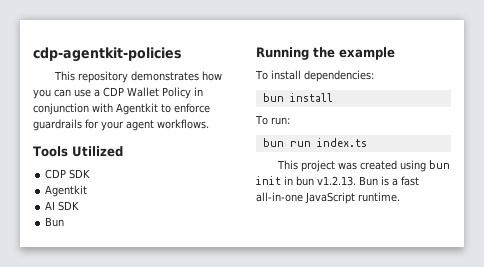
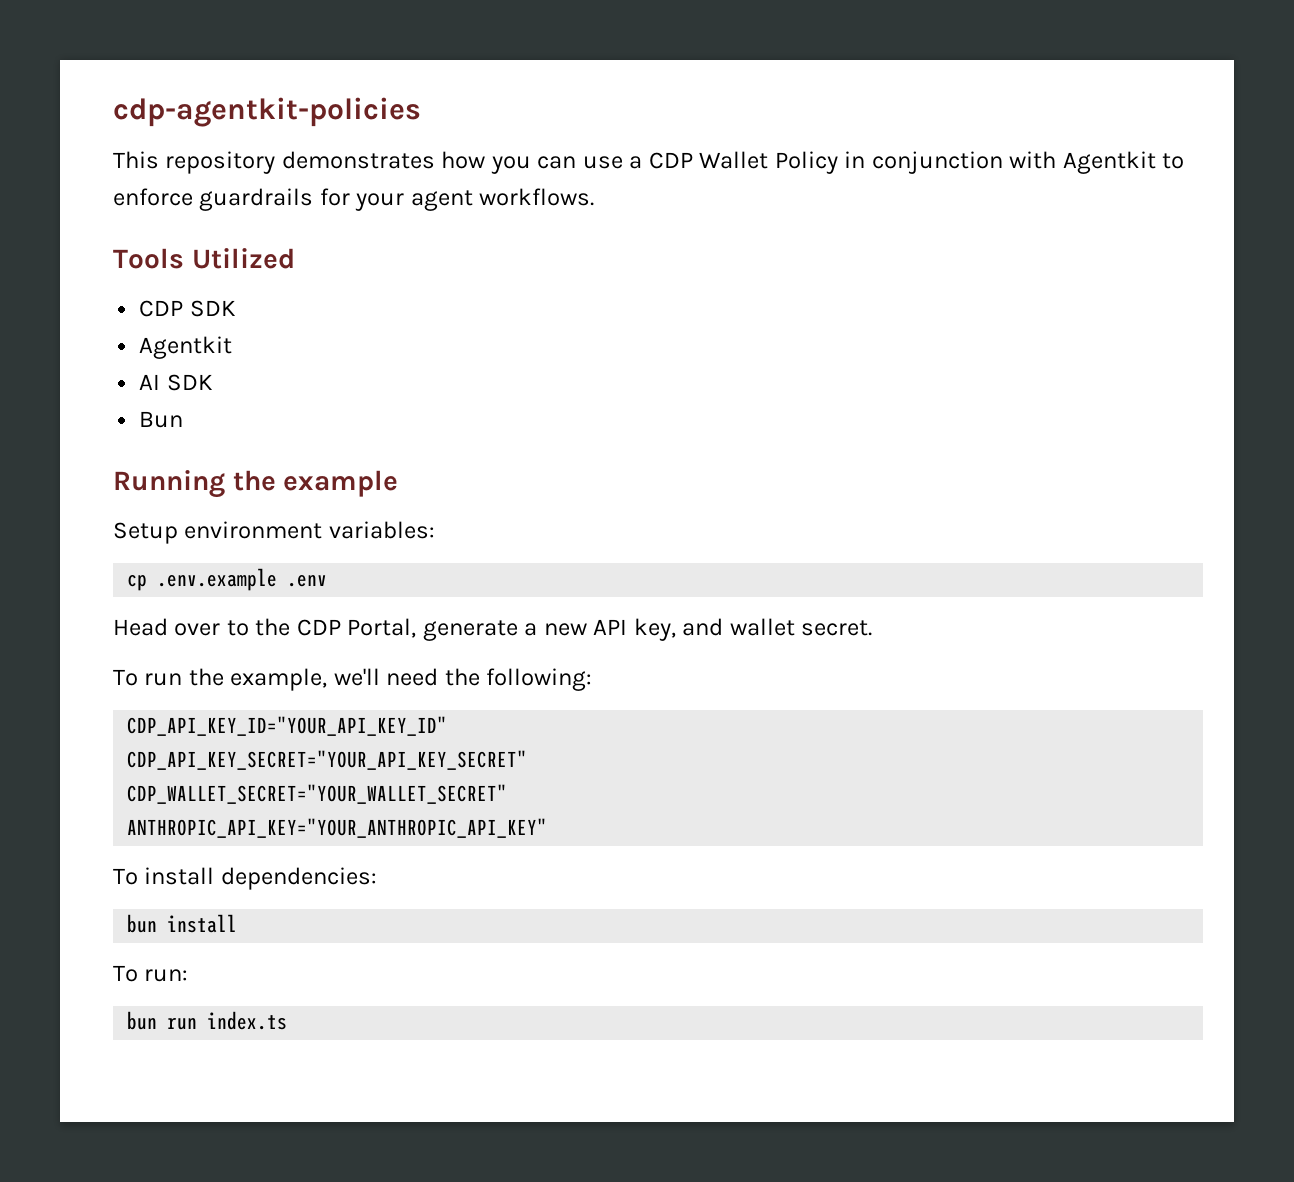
+ Setup environment variables:
+ cp .env.example .env
+ Head over to the CDP Portal, generate a new API key, and wallet secret.
+ To run the example, we'll need the following:
+ CDP_API_KEY_ID="YOUR_API_KEY_ID"
+ CDP_API_KEY_SECRET="YOUR_API_KEY_SECRET"
+ CDP_WALLET_SECRET="YOUR_WALLET_SECRET"
+ ANTHROPIC_API_KEY="YOUR_ANTHROPIC_API_KEY"
- This project was created using bun init in bun v1.2.13. Bun is a fast all-in-one JavaScript runtime.

